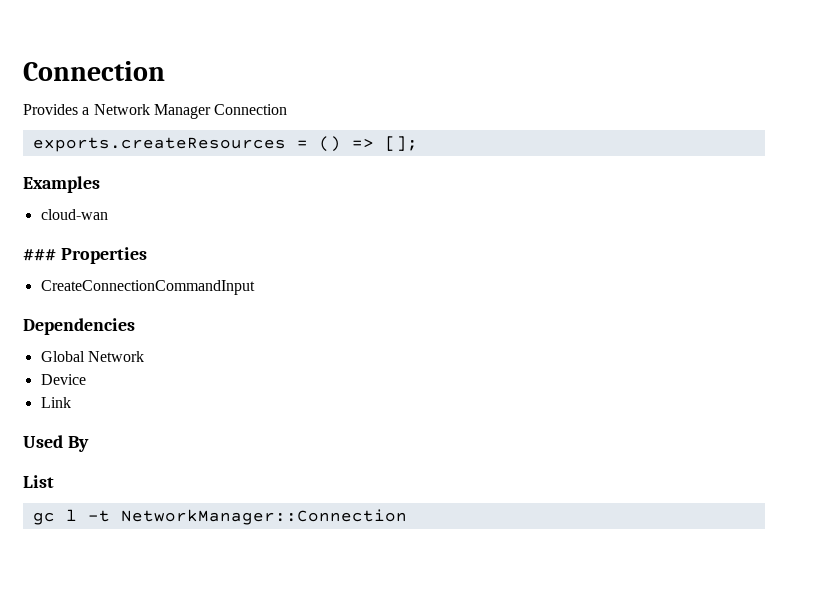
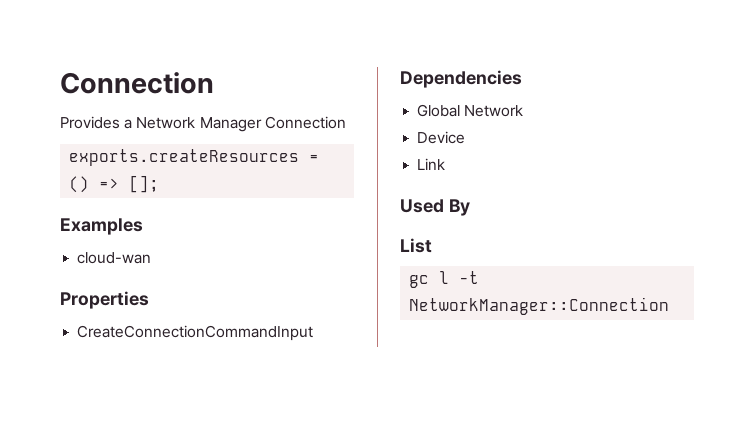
- ### Properties
+ Properties

